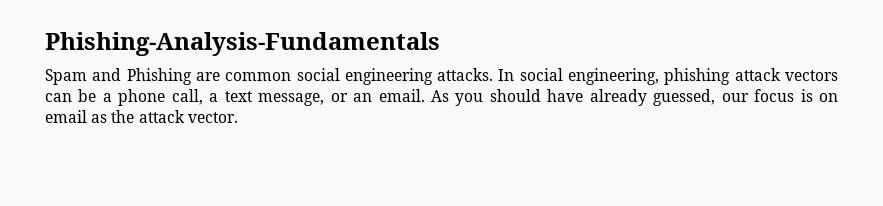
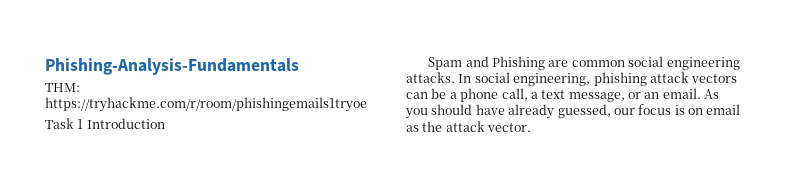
+ THM: https://tryhackme.com/r/room/phishingemails1tryoe
+ Task 1 Introduction

